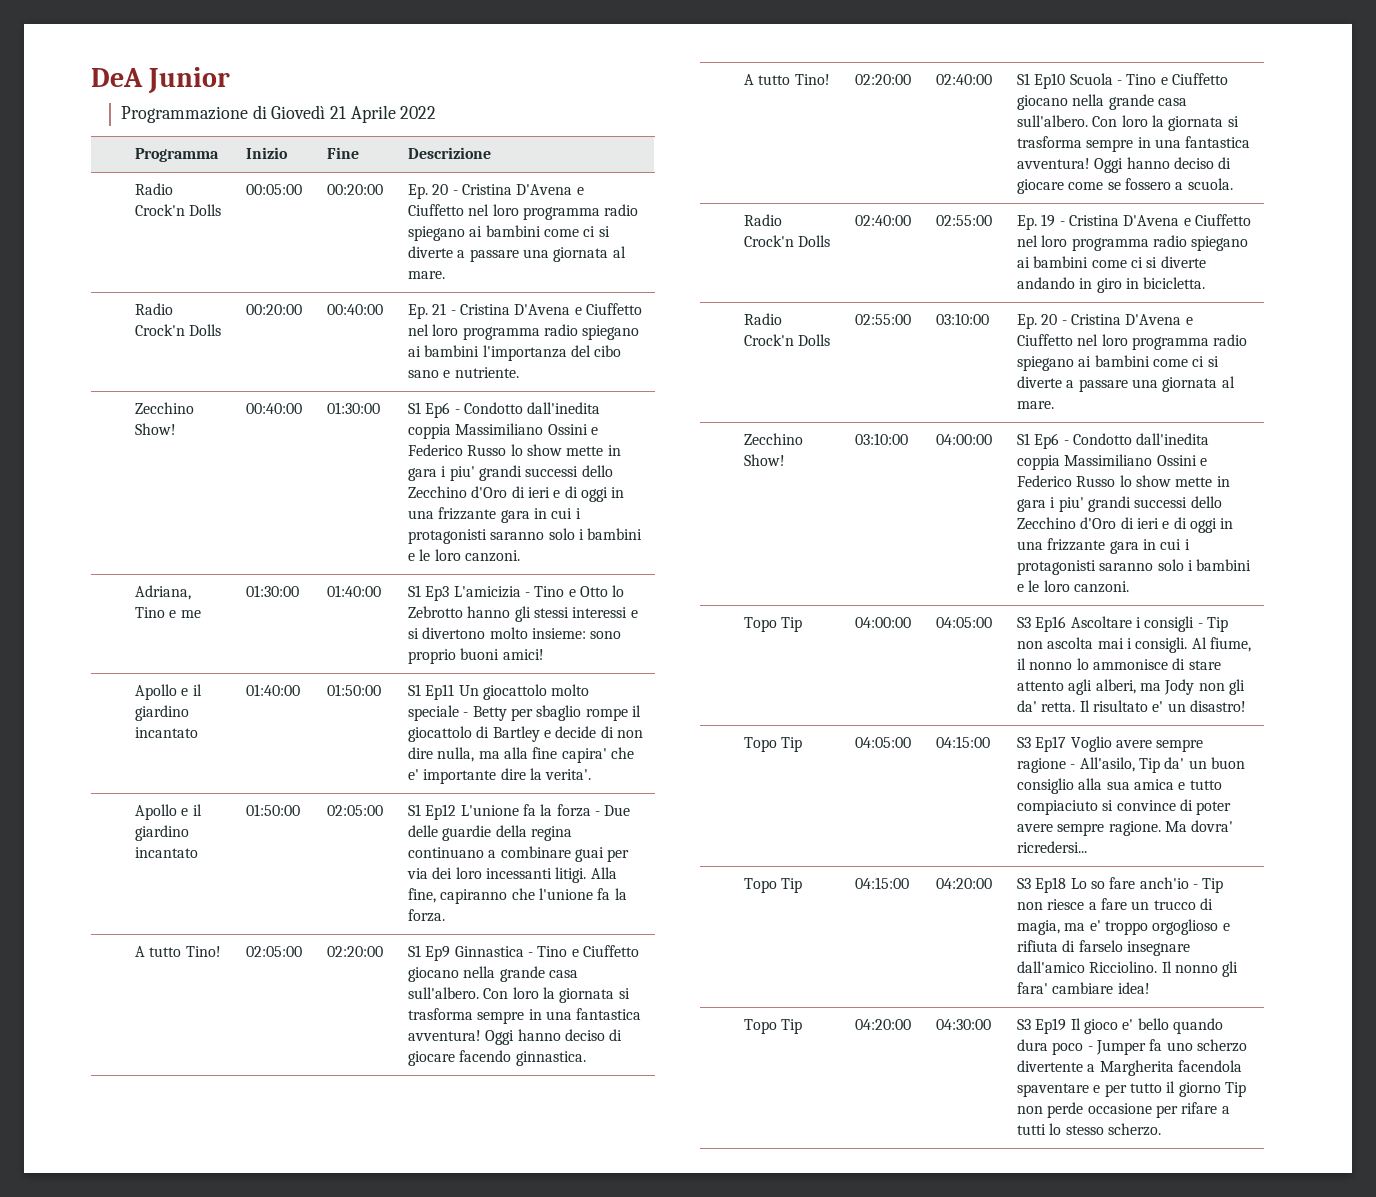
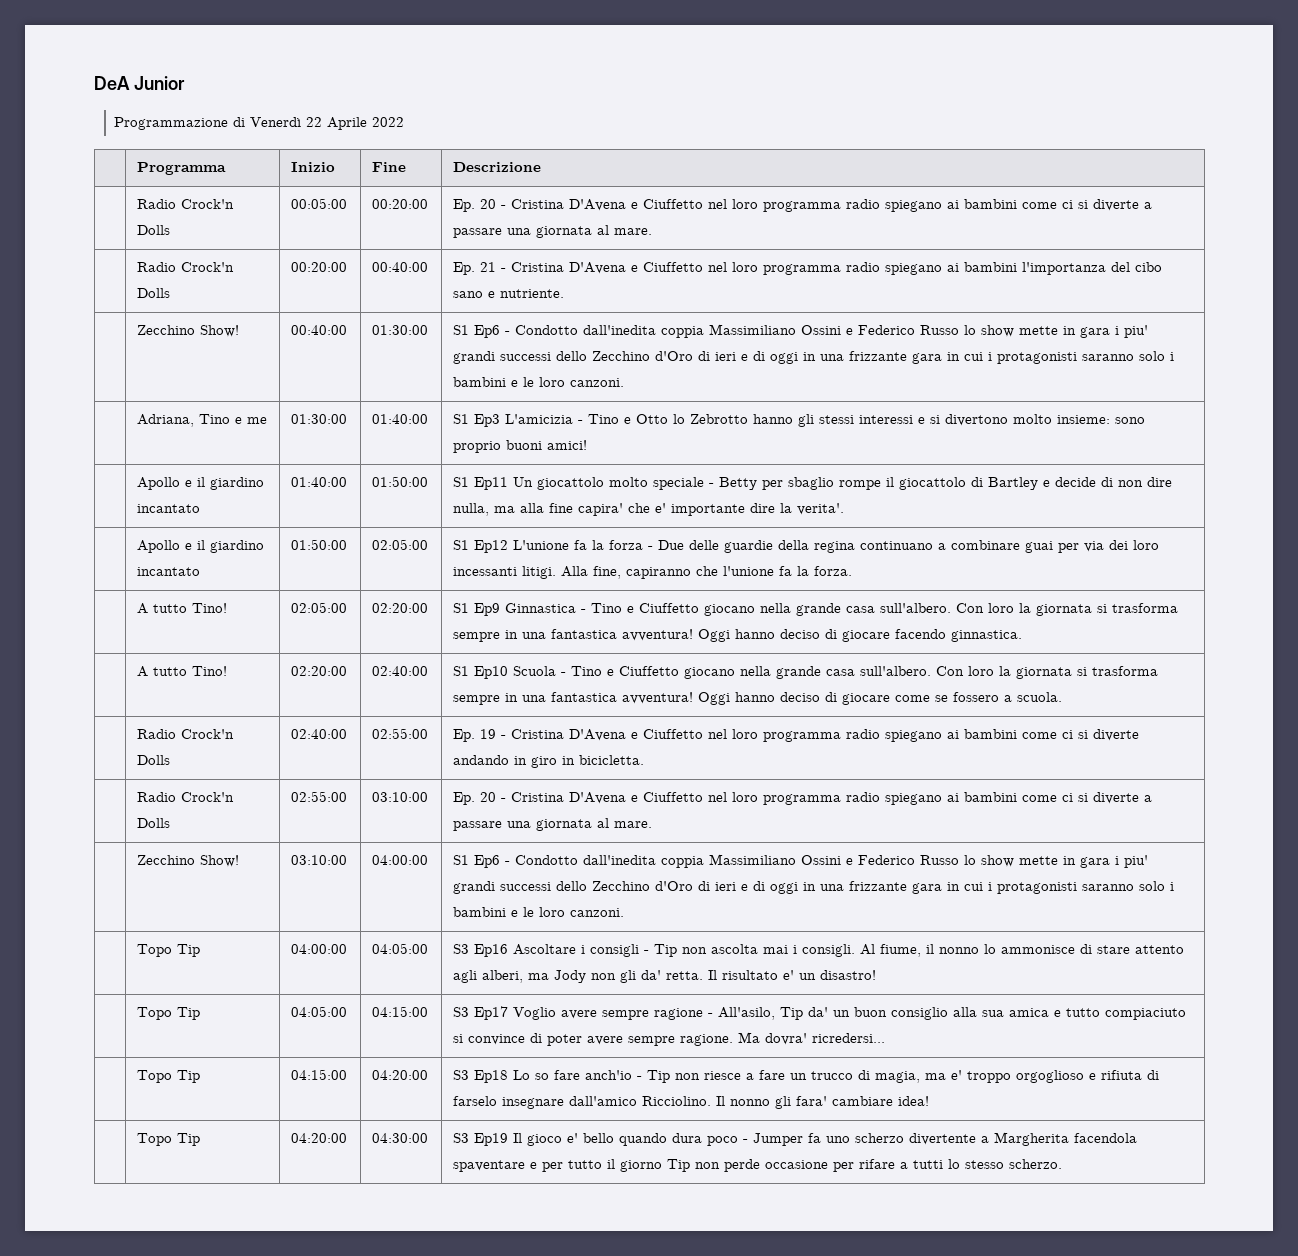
- Programmazione di Giovedì 21 Aprile 2022
+ Programmazione di Venerdì 22 Aprile 2022

